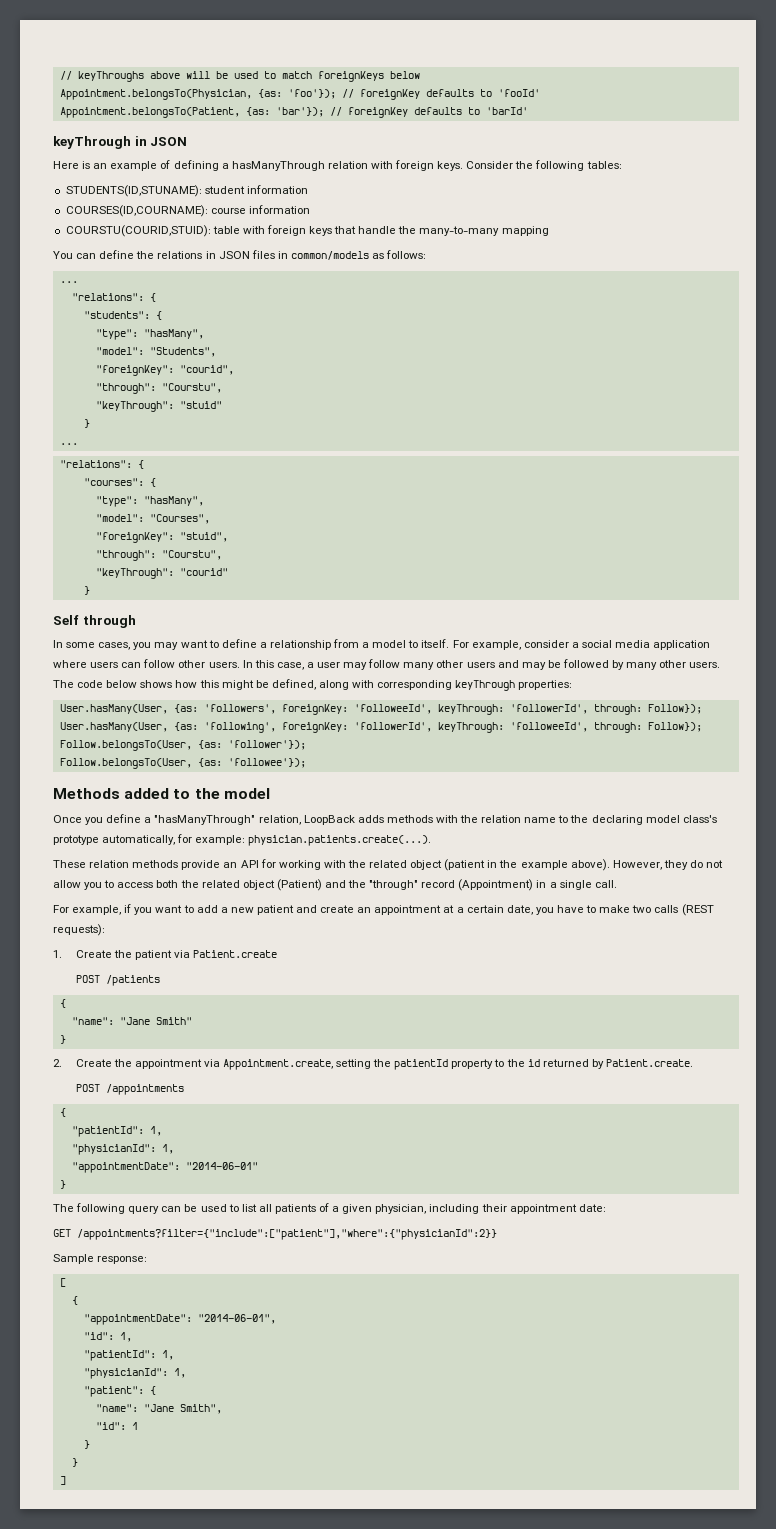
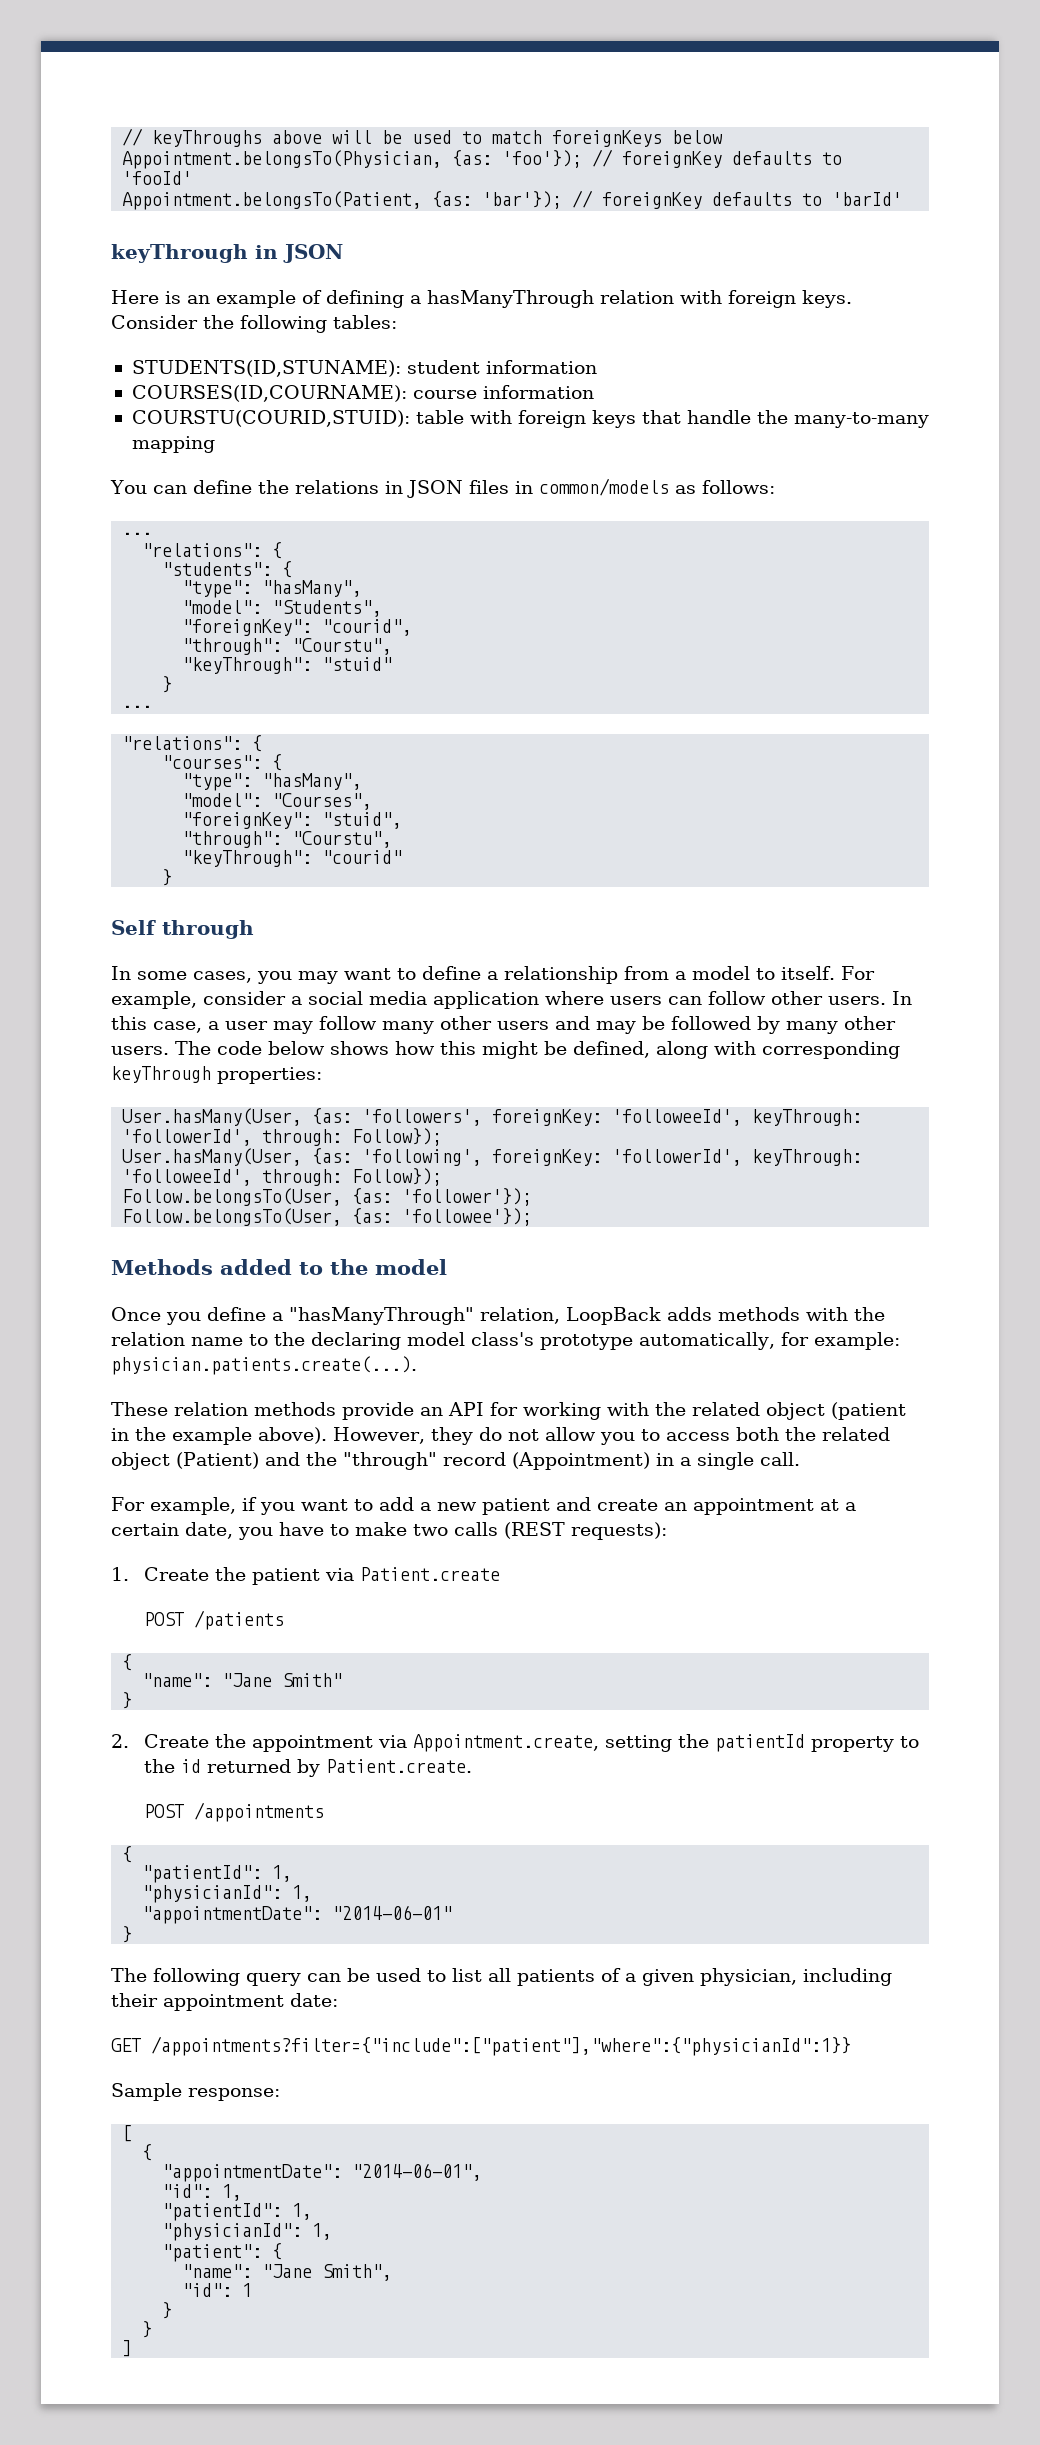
- GET /appointments?filter={"include":["patient"],"where":{"physicianId":2}}
+ GET /appointments?filter={"include":["patient"],"where":{"physicianId":1}}

